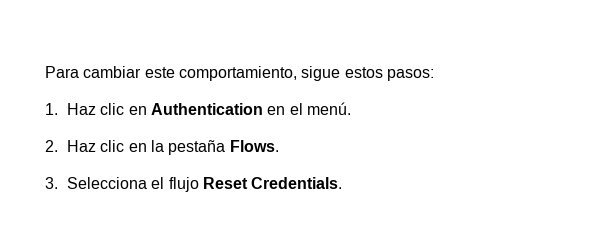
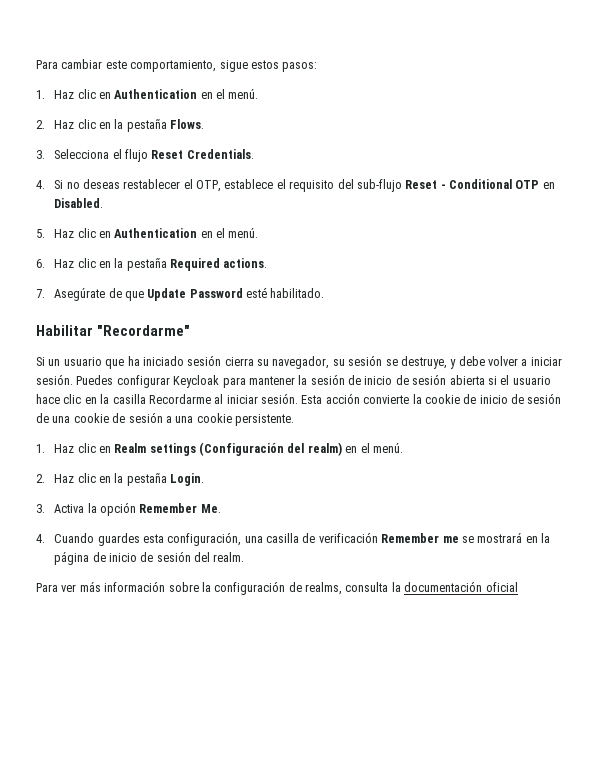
+ 4. Si no deseas restablecer el OTP, establece el requisito del sub-flujo Reset - Conditional OTP en Disabled.
+ 5. Haz clic en Authentication en el menú.
+ 6. Haz clic en la pestaña Required actions.
+ 7. Asegúrate de que Update Password esté habilitado.
+ Habilitar "Recordarme"
+ Si un usuario que ha iniciado sesión cierra su navegador, su sesión se destruye, y debe volver a iniciar sesión. Puedes configurar Keycloak para mantener la sesión de inicio de sesión abierta si el usuario hace clic en la casilla Recordarme al iniciar sesión. Esta acción convierte la cookie de inicio de sesión de una cookie de sesión a una cookie persistente.
+ 1. Haz clic en Realm settings (Configuración del realm) en el menú.
+ 2. Haz clic en la pestaña Login.
+ 3. Activa la opción Remember Me.
+ 4. Cuando guardes esta configuración, una casilla de verificación Remember me se mostrará en la página de inicio de sesión del realm.
+ Para ver más información sobre la configuración de realms, consulta la documentación oficial

